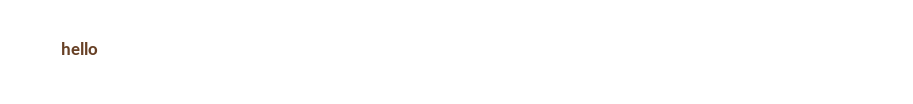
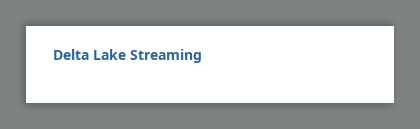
- hello
+ Delta Lake Streaming

